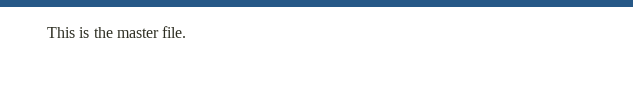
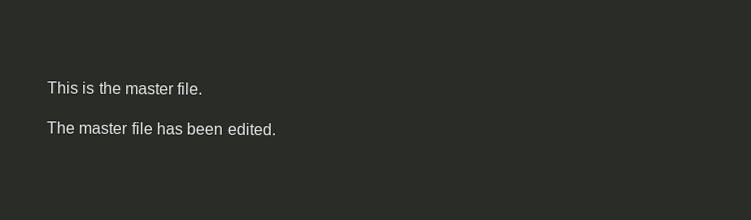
+ The master file has been edited.

